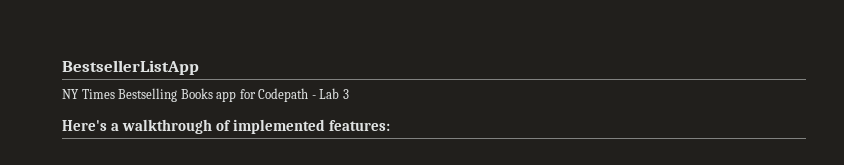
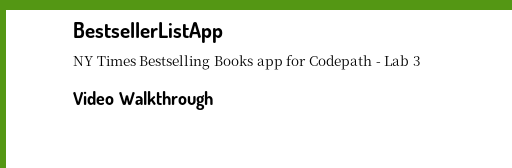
- Here's a walkthrough of implemented features:
+ Video Walkthrough

